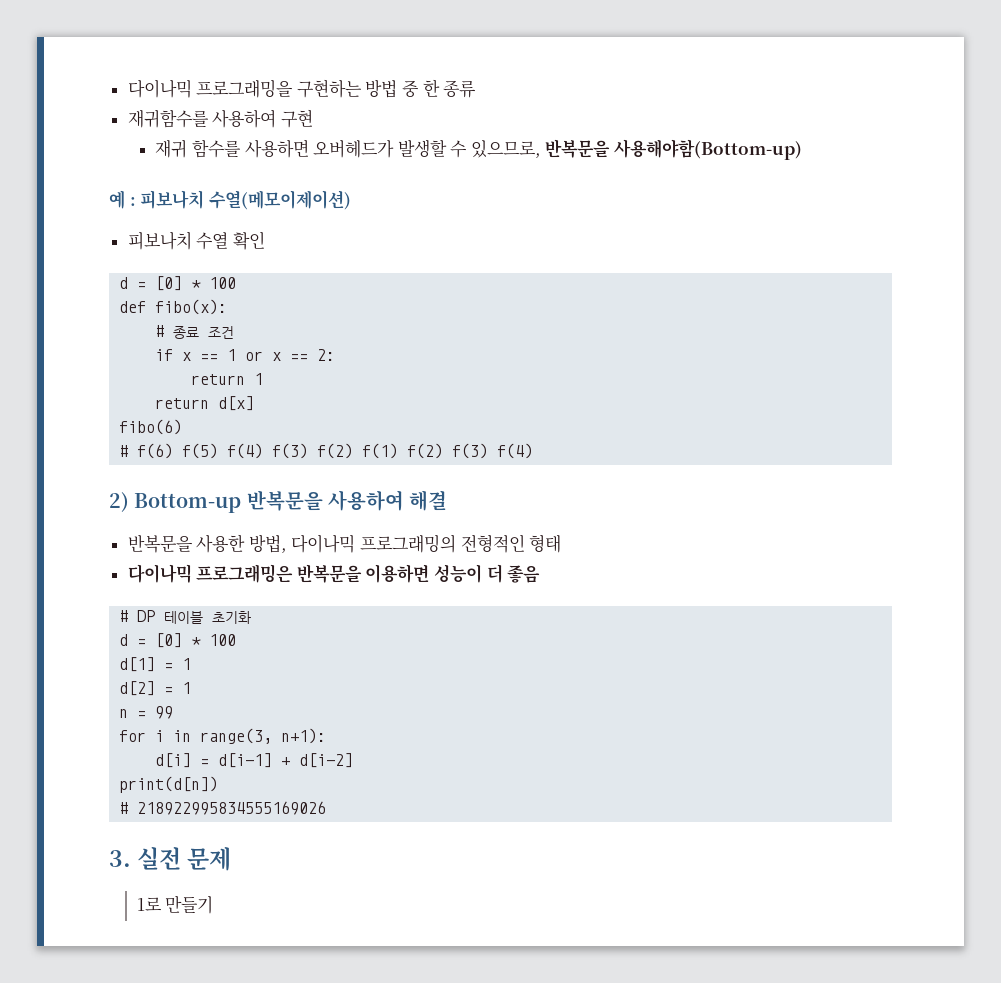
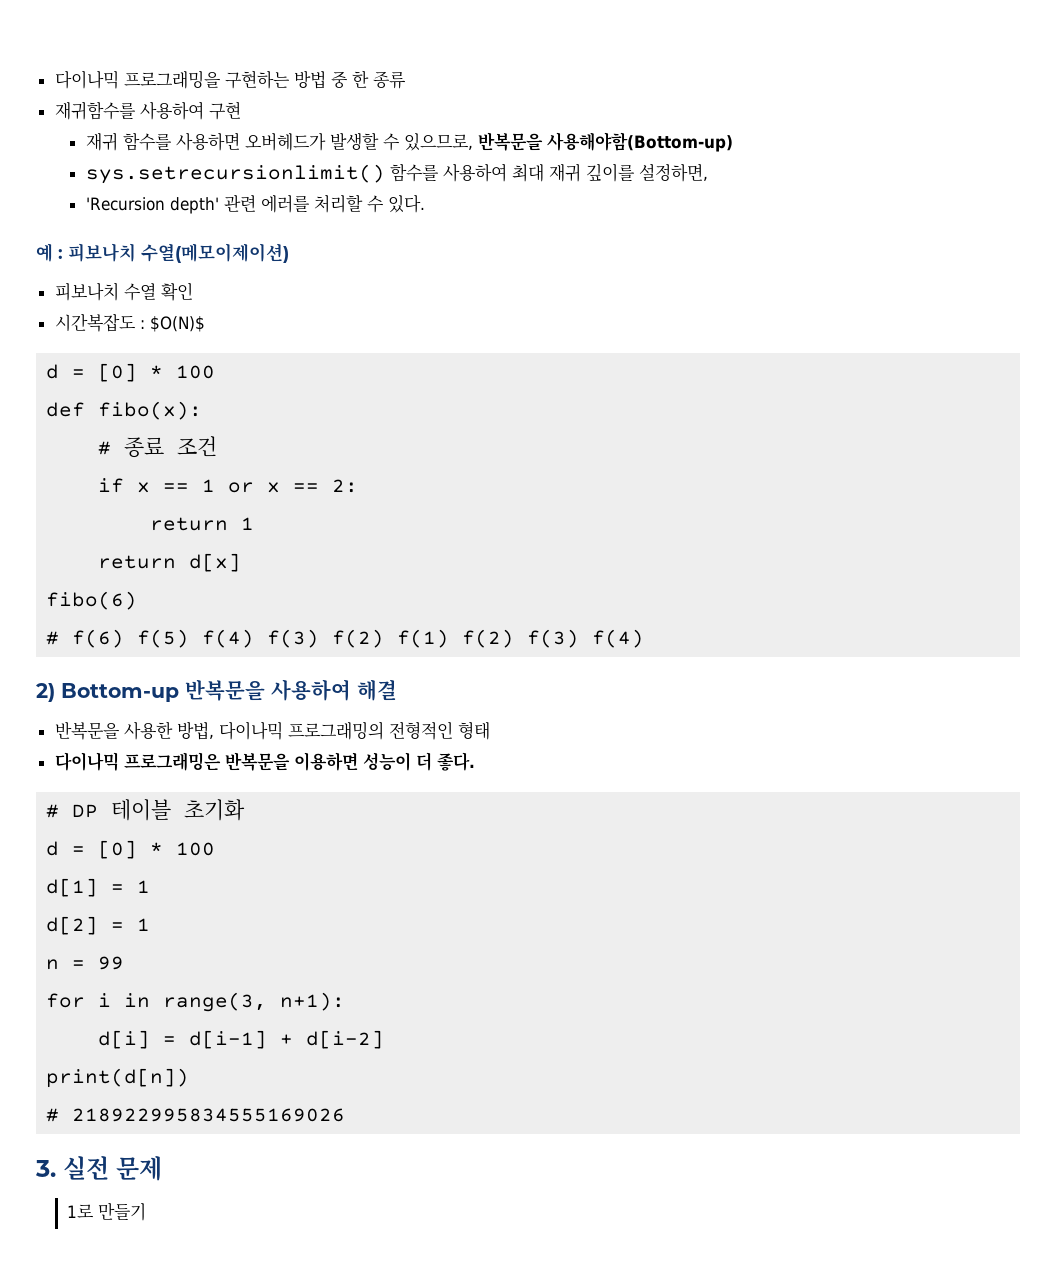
+ sys.setrecursionlimit() 함수를 사용하여 최대 재귀 깊이를 설정하면,
+ 'Recursion depth' 관련 에러를 처리할 수 있다.
+ 시간복잡도 : $O(N)$
- 다이나믹 프로그래밍은 반복문을 이용하면 성능이 더 좋음
+ 다이나믹 프로그래밍은 반복문을 이용하면 성능이 더 좋다.

